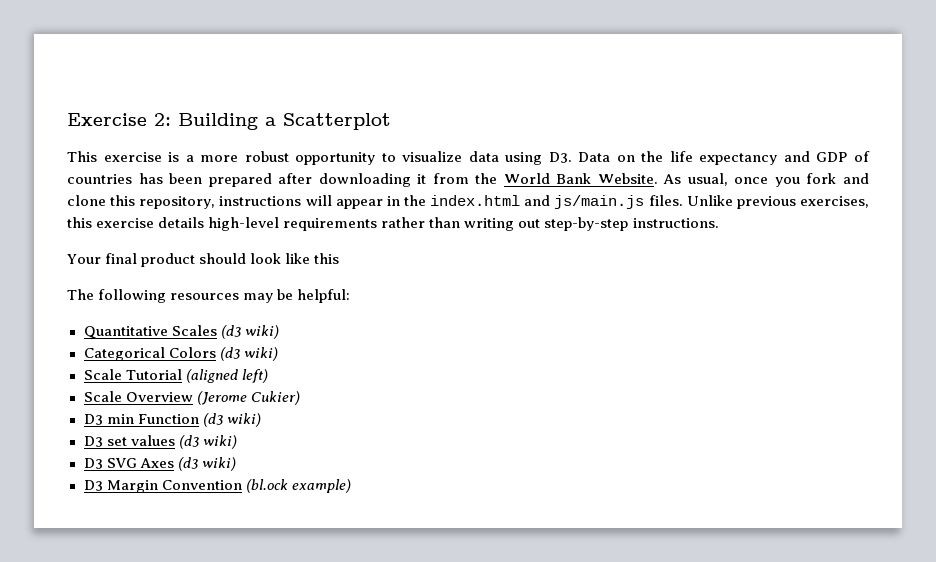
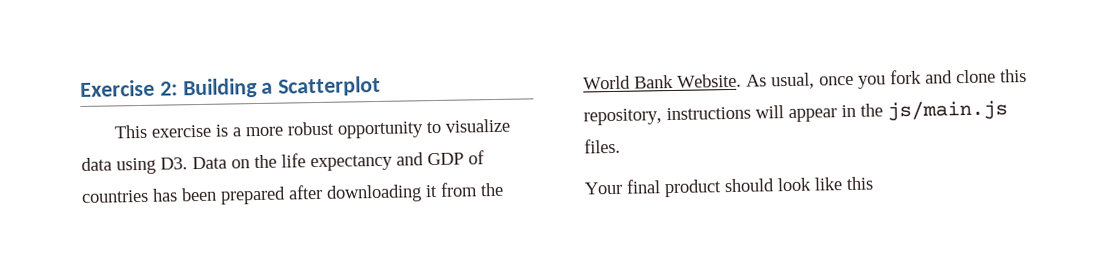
- As usual, once you fork and clone this repository, instructions will appear in the index.html and js/main.js files. Unlike previous exercises, this exercise details high-level requirements rather than writing out step-by-step instructions.
+ As usual, once you fork and clone this repository, instructions will appear in the js/main.js files.
- The following resources may be helpful:
- Quantitative Scales (d3 wiki)
- Categorical Colors (d3 wiki)
- Scale Tutorial (aligned left)
- Scale Overview (Jerome Cukier)
- D3 min Function (d3 wiki)
- D3 set values (d3 wiki)
- D3 SVG Axes (d3 wiki)
- D3 Margin Convention (bl.ock example)

